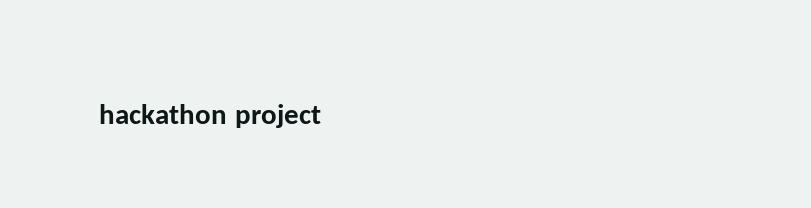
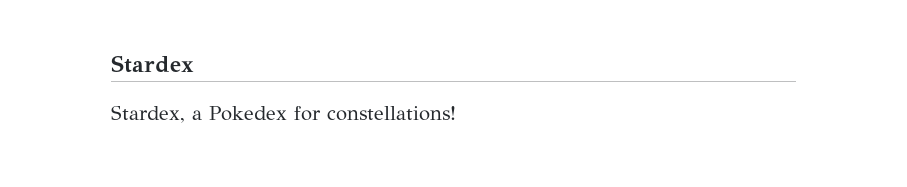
- hackathon project
+ Stardex
+ Stardex, a Pokedex for constellations!

